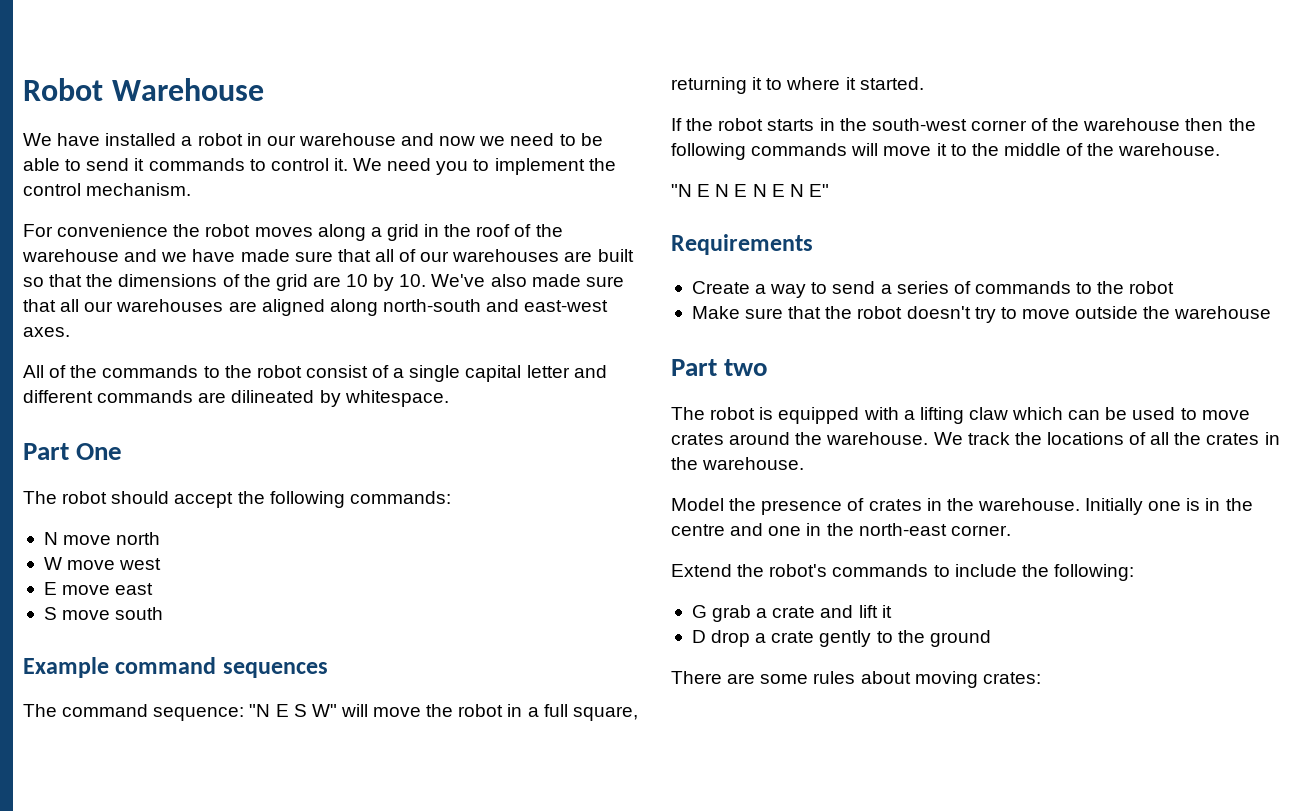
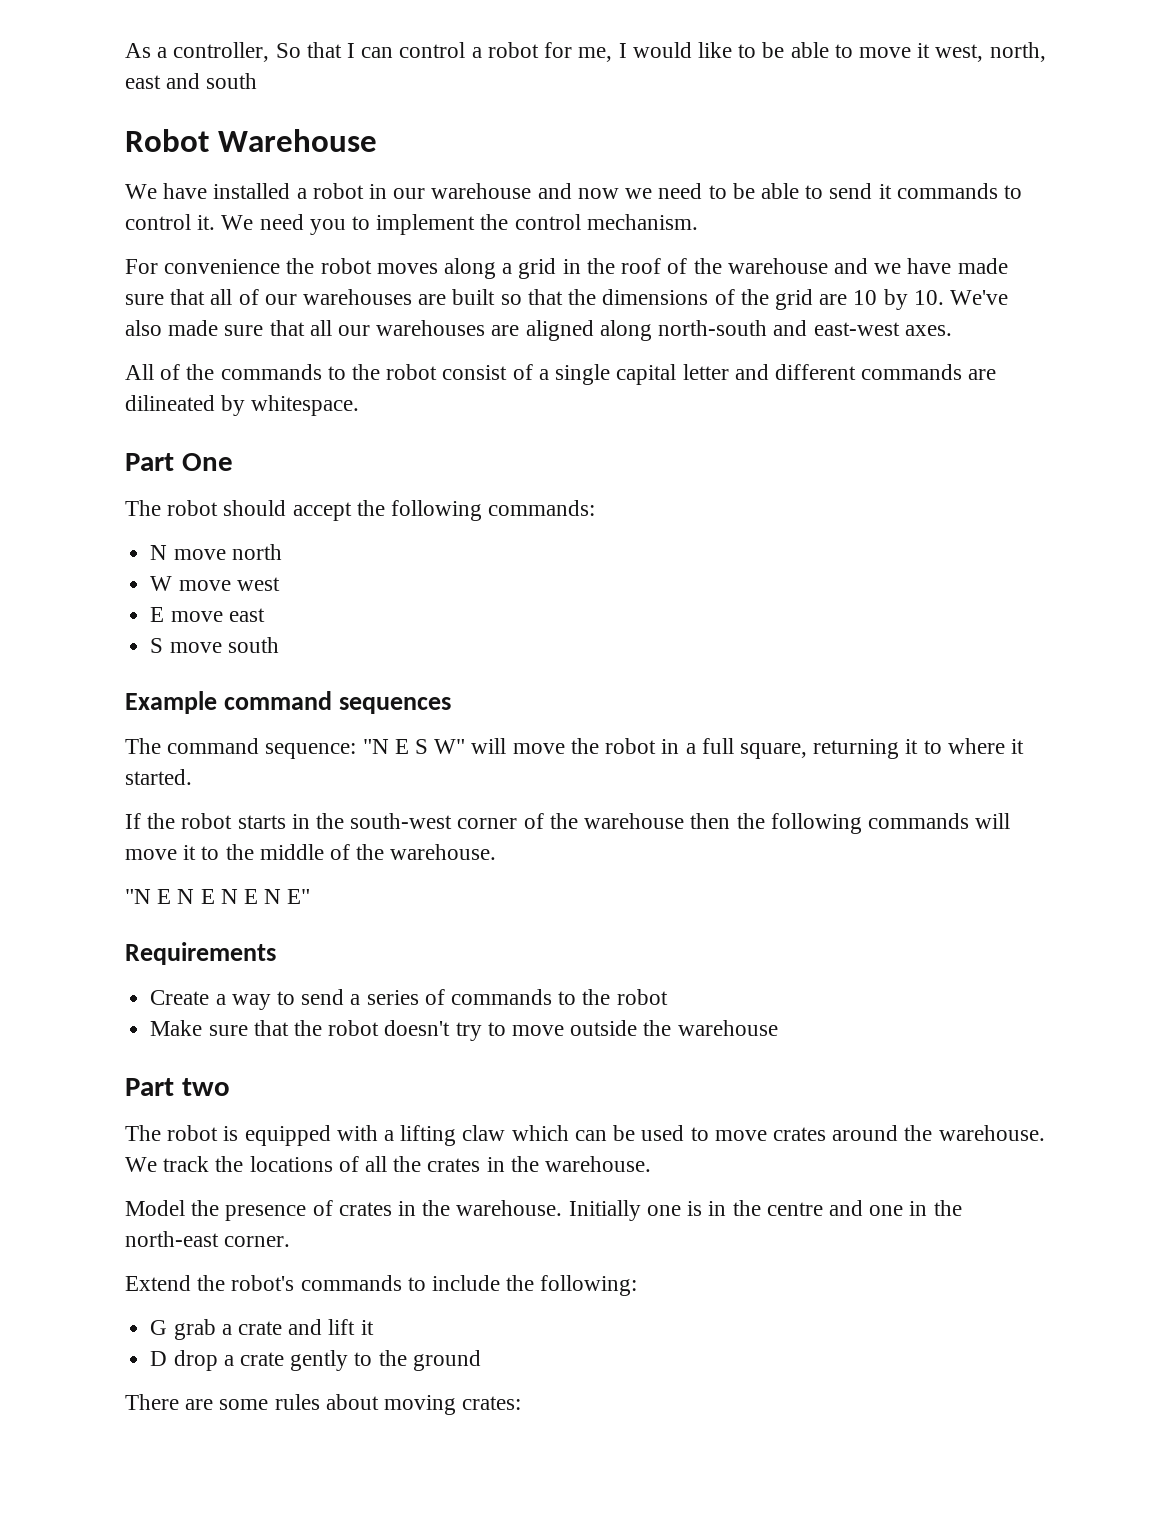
+ As a controller, So that I can control a robot for me, I would like to be able to move it west, north, east and south

